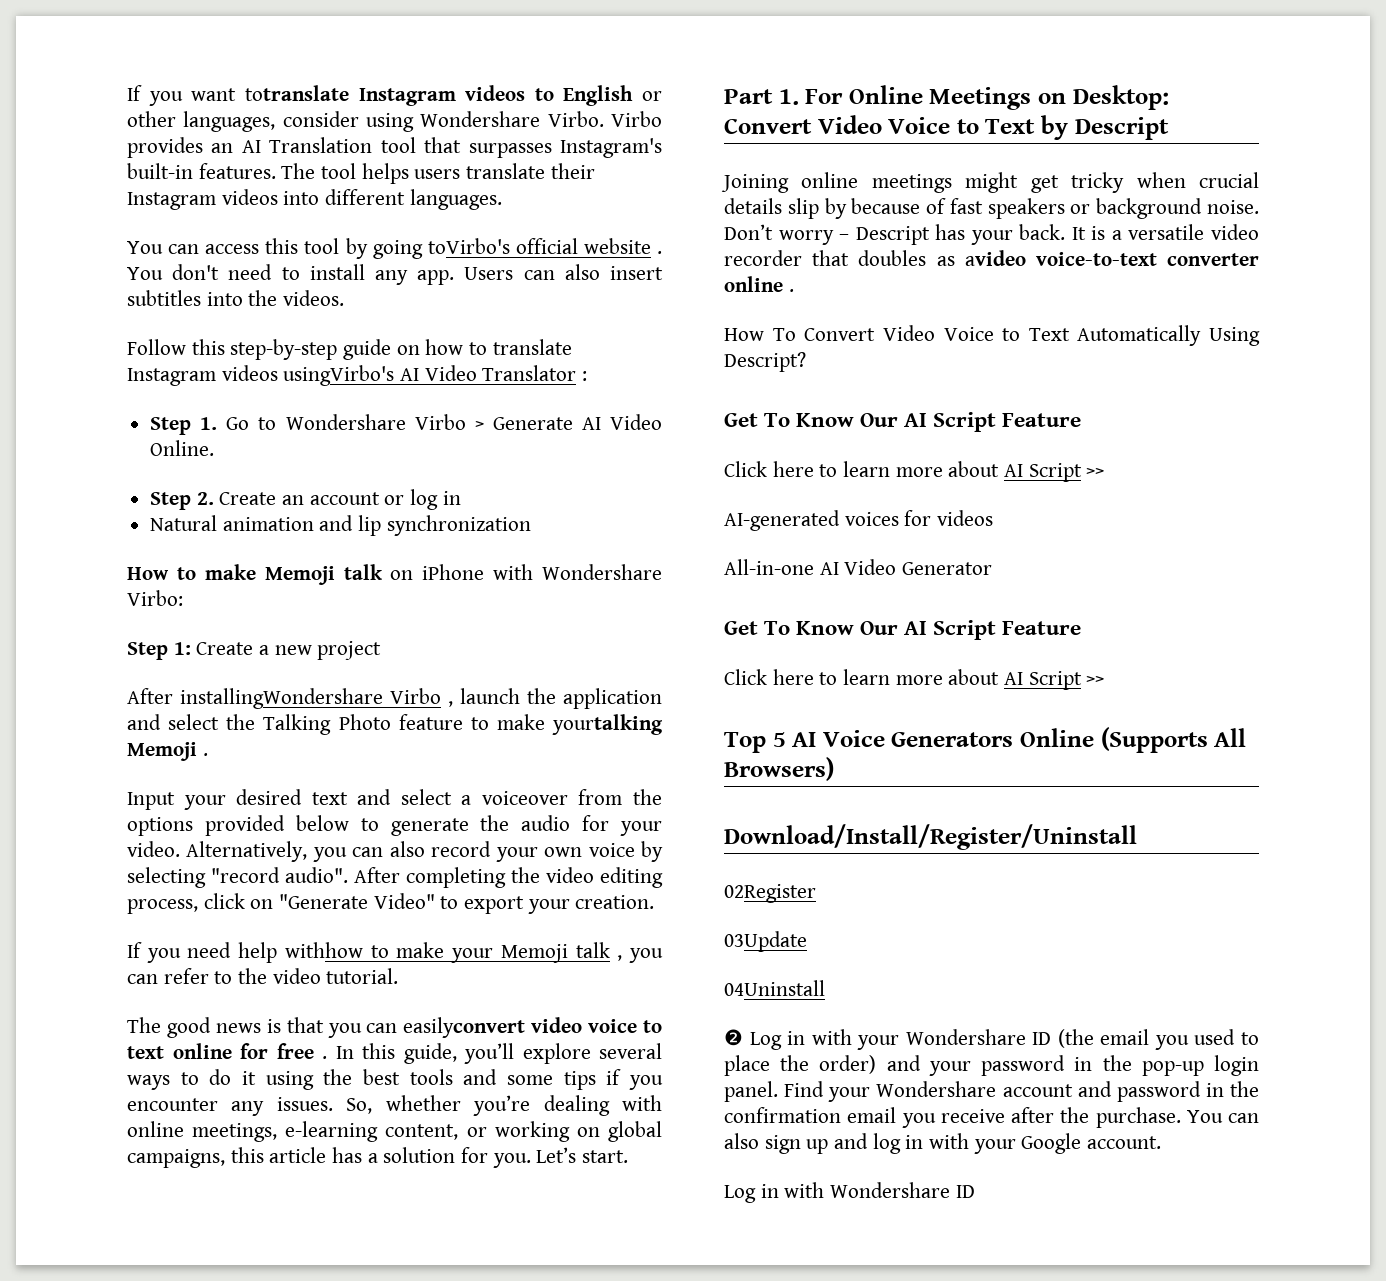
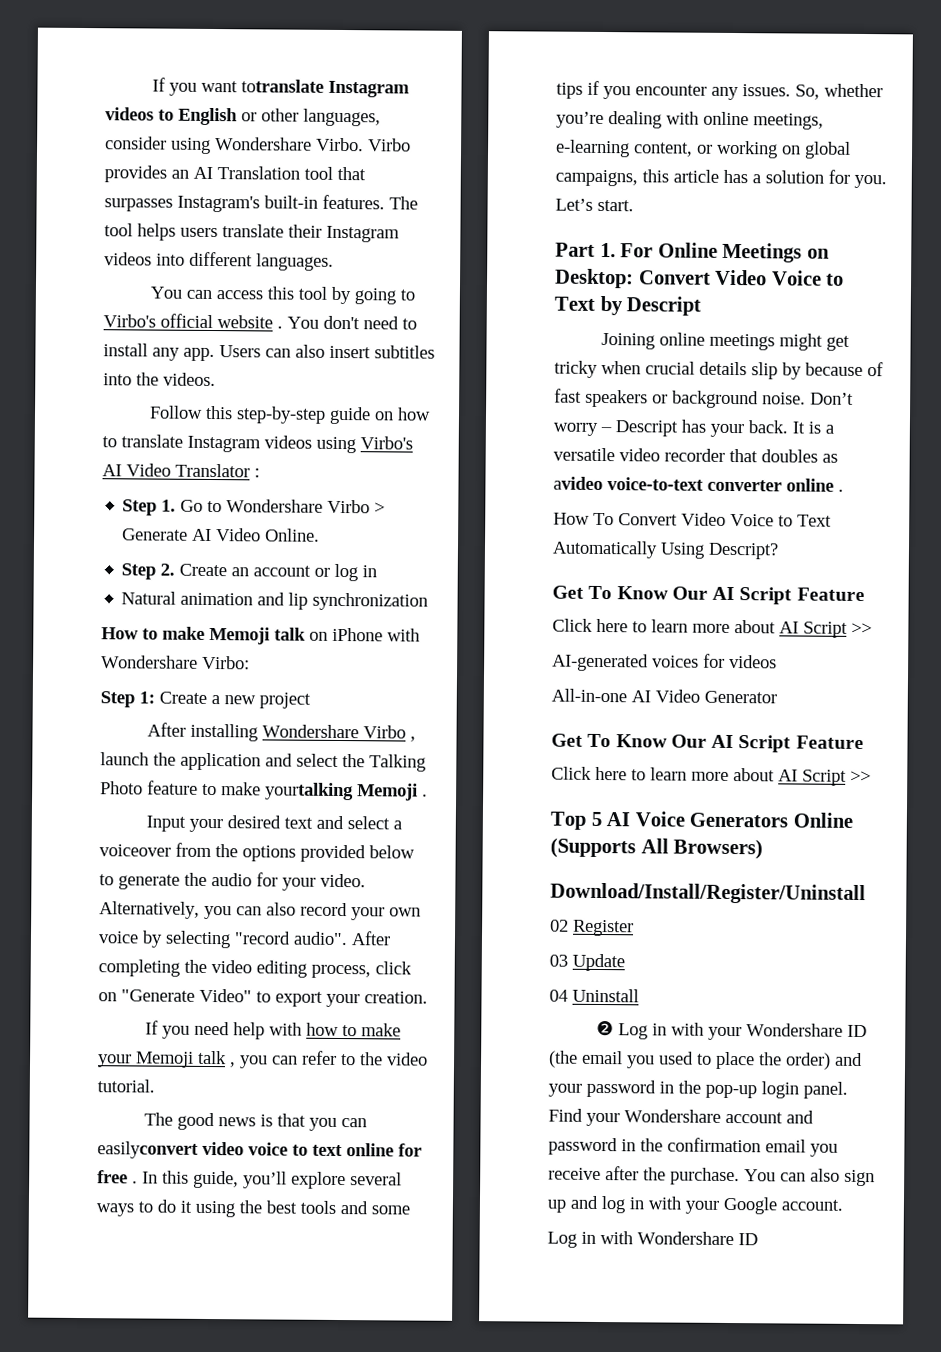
- You can access this tool by going toVirbo's official website .
+ You can access this tool by going to Virbo's official website .
- Follow this step-by-step guide on how to translate Instagram videos usingVirbo's AI Video Translator :
+ Follow this step-by-step guide on how to translate Instagram videos using Virbo's AI Video Translator :
- After installingWondershare Virbo , launch the application and select the Talking Photo feature to make yourtalking Memoji .
+ After installing Wondershare Virbo , launch the application and select the Talking Photo feature to make yourtalking Memoji .
- If you need help withhow to make your Memoji talk , you can refer to the video tutorial.
+ If you need help with how to make your Memoji talk , you can refer to the video tutorial.
- 02Register
- 03Update
- 04Uninstall
+ 02 Register
+ 03 Update
+ 04 Uninstall

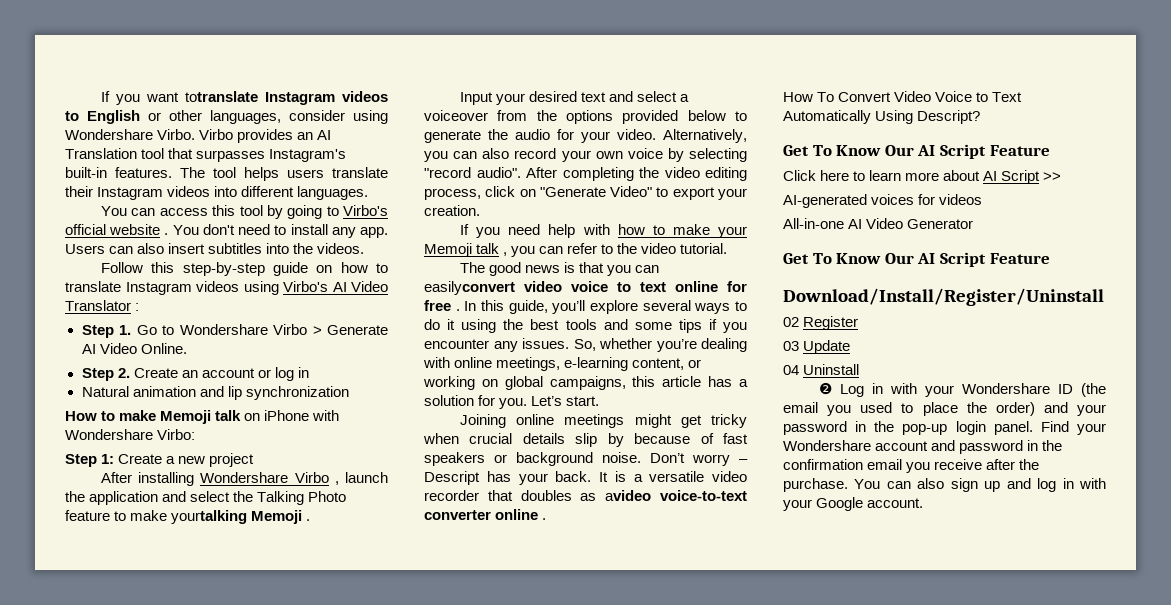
- Part 1. For Online Meetings on Desktop: Convert Video Voice to Text by Descript
  All-in-one AI Video Generator
  Get To Know Our AI Script Feature
- Click here to learn more about AI Script >>
- Top 5 AI Voice Generators Online (Supports All Browsers)
- Log in with Wondershare ID

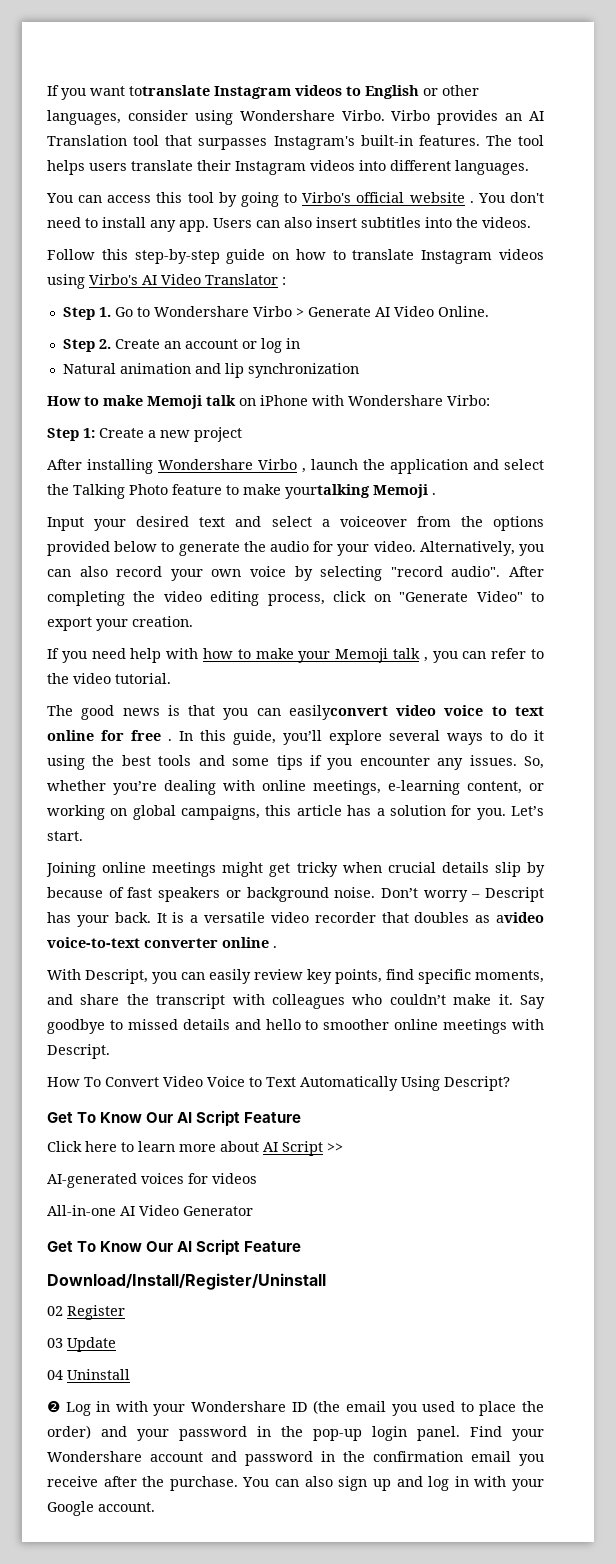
+ With Descript, you can easily review key points, find specific moments, and share the transcript with colleagues who couldn’t make it. Say goodbye to missed details and hello to smoother online meetings with Descript.

